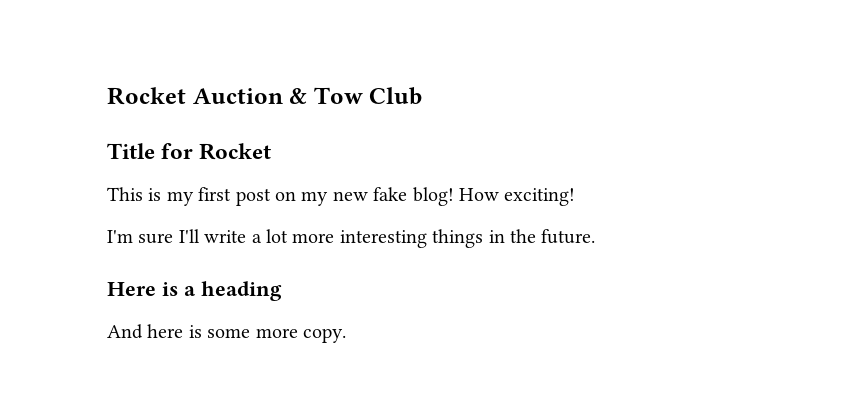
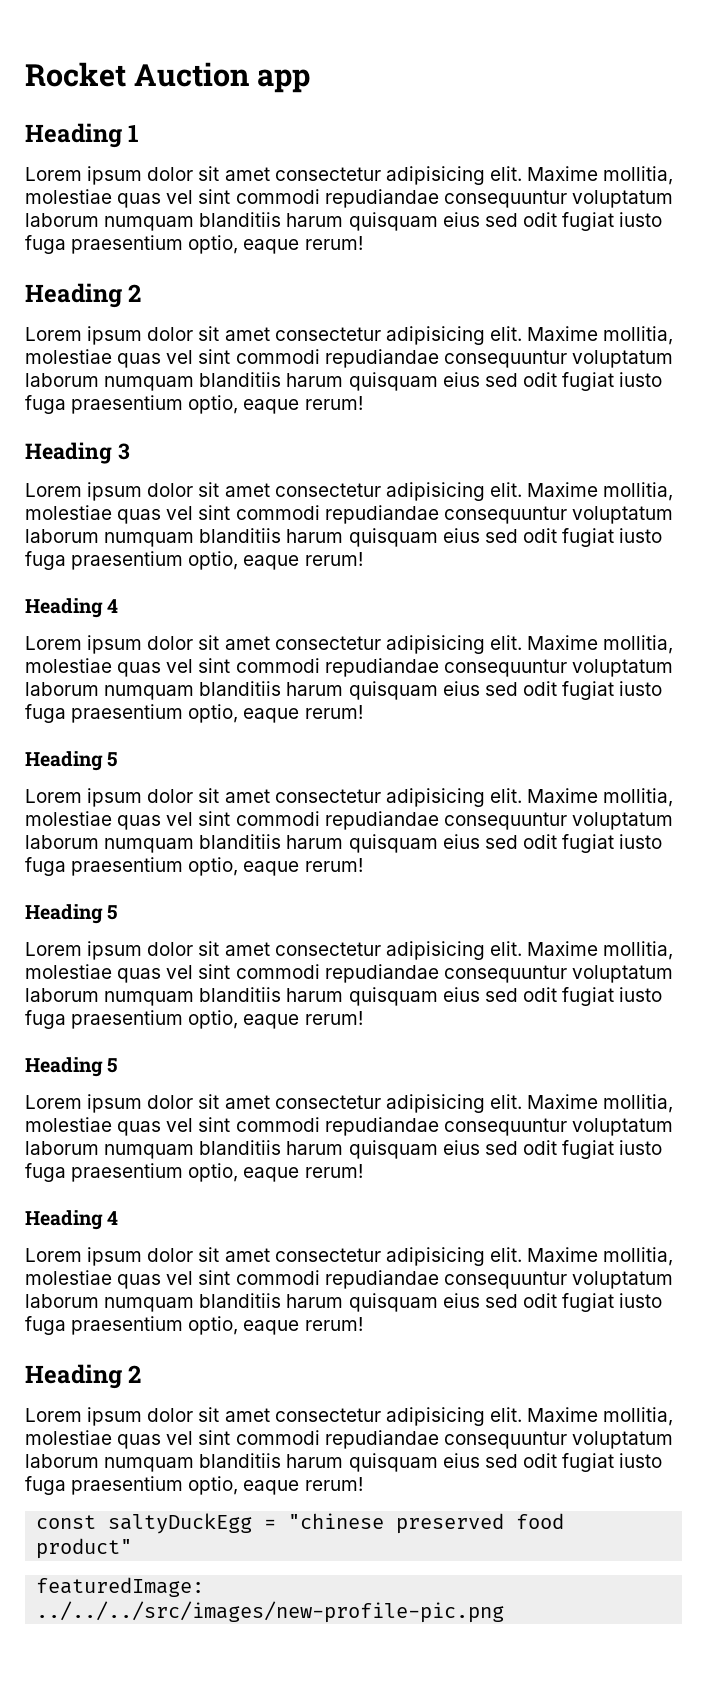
- Rocket Auction & Tow Club
- Title for Rocket
- This is my first post on my new fake blog! How exciting!
- I'm sure I'll write a lot more interesting things in the future.
- Here is a heading
- And here is some more copy.
+ Rocket Auction app
+ Heading 1
+ Lorem ipsum dolor sit amet consectetur adipisicing elit. Maxime mollitia, molestiae quas vel sint commodi repudiandae consequuntur voluptatum laborum numquam blanditiis harum quisquam eius sed odit fugiat iusto fuga praesentium optio, eaque rerum!
+ Heading 2
+ Lorem ipsum dolor sit amet consectetur adipisicing elit. Maxime mollitia, molestiae quas vel sint commodi repudiandae consequuntur voluptatum laborum numquam blanditiis harum quisquam eius sed odit fugiat iusto fuga praesentium optio, eaque rerum!
+ Heading 3
+ Lorem ipsum dolor sit amet consectetur adipisicing elit. Maxime mollitia, molestiae quas vel sint commodi repudiandae consequuntur voluptatum laborum numquam blanditiis harum quisquam eius sed odit fugiat iusto fuga praesentium optio, eaque rerum!
+ Heading 4
+ Lorem ipsum dolor sit amet consectetur adipisicing elit. Maxime mollitia, molestiae quas vel sint commodi repudiandae consequuntur voluptatum laborum numquam blanditiis harum quisquam eius sed odit fugiat iusto fuga praesentium optio, eaque rerum!
+ Heading 5
+ Lorem ipsum dolor sit amet consectetur adipisicing elit. Maxime mollitia, molestiae quas vel sint commodi repudiandae consequuntur voluptatum laborum numquam blanditiis harum quisquam eius sed odit fugiat iusto fuga praesentium optio, eaque rerum!
+ Heading 5
+ Lorem ipsum dolor sit amet consectetur adipisicing elit. Maxime mollitia, molestiae quas vel sint commodi repudiandae consequuntur voluptatum laborum numquam blanditiis harum quisquam eius sed odit fugiat iusto fuga praesentium optio, eaque rerum!
+ Heading 5
+ Lorem ipsum dolor sit amet consectetur adipisicing elit. Maxime mollitia, molestiae quas vel sint commodi repudiandae consequuntur voluptatum laborum numquam blanditiis harum quisquam eius sed odit fugiat iusto fuga praesentium optio, eaque rerum!
+ Heading 4
+ Lorem ipsum dolor sit amet consectetur adipisicing elit. Maxime mollitia, molestiae quas vel sint commodi repudiandae consequuntur voluptatum laborum numquam blanditiis harum quisquam eius sed odit fugiat iusto fuga praesentium optio, eaque rerum!
+ Heading 2
+ Lorem ipsum dolor sit amet consectetur adipisicing elit. Maxime mollitia, molestiae quas vel sint commodi repudiandae consequuntur voluptatum laborum numquam blanditiis harum quisquam eius sed odit fugiat iusto fuga praesentium optio, eaque rerum!
+ const saltyDuckEgg = "chinese preserved food product"
+ featuredImage: ../../../src/images/new-profile-pic.png

